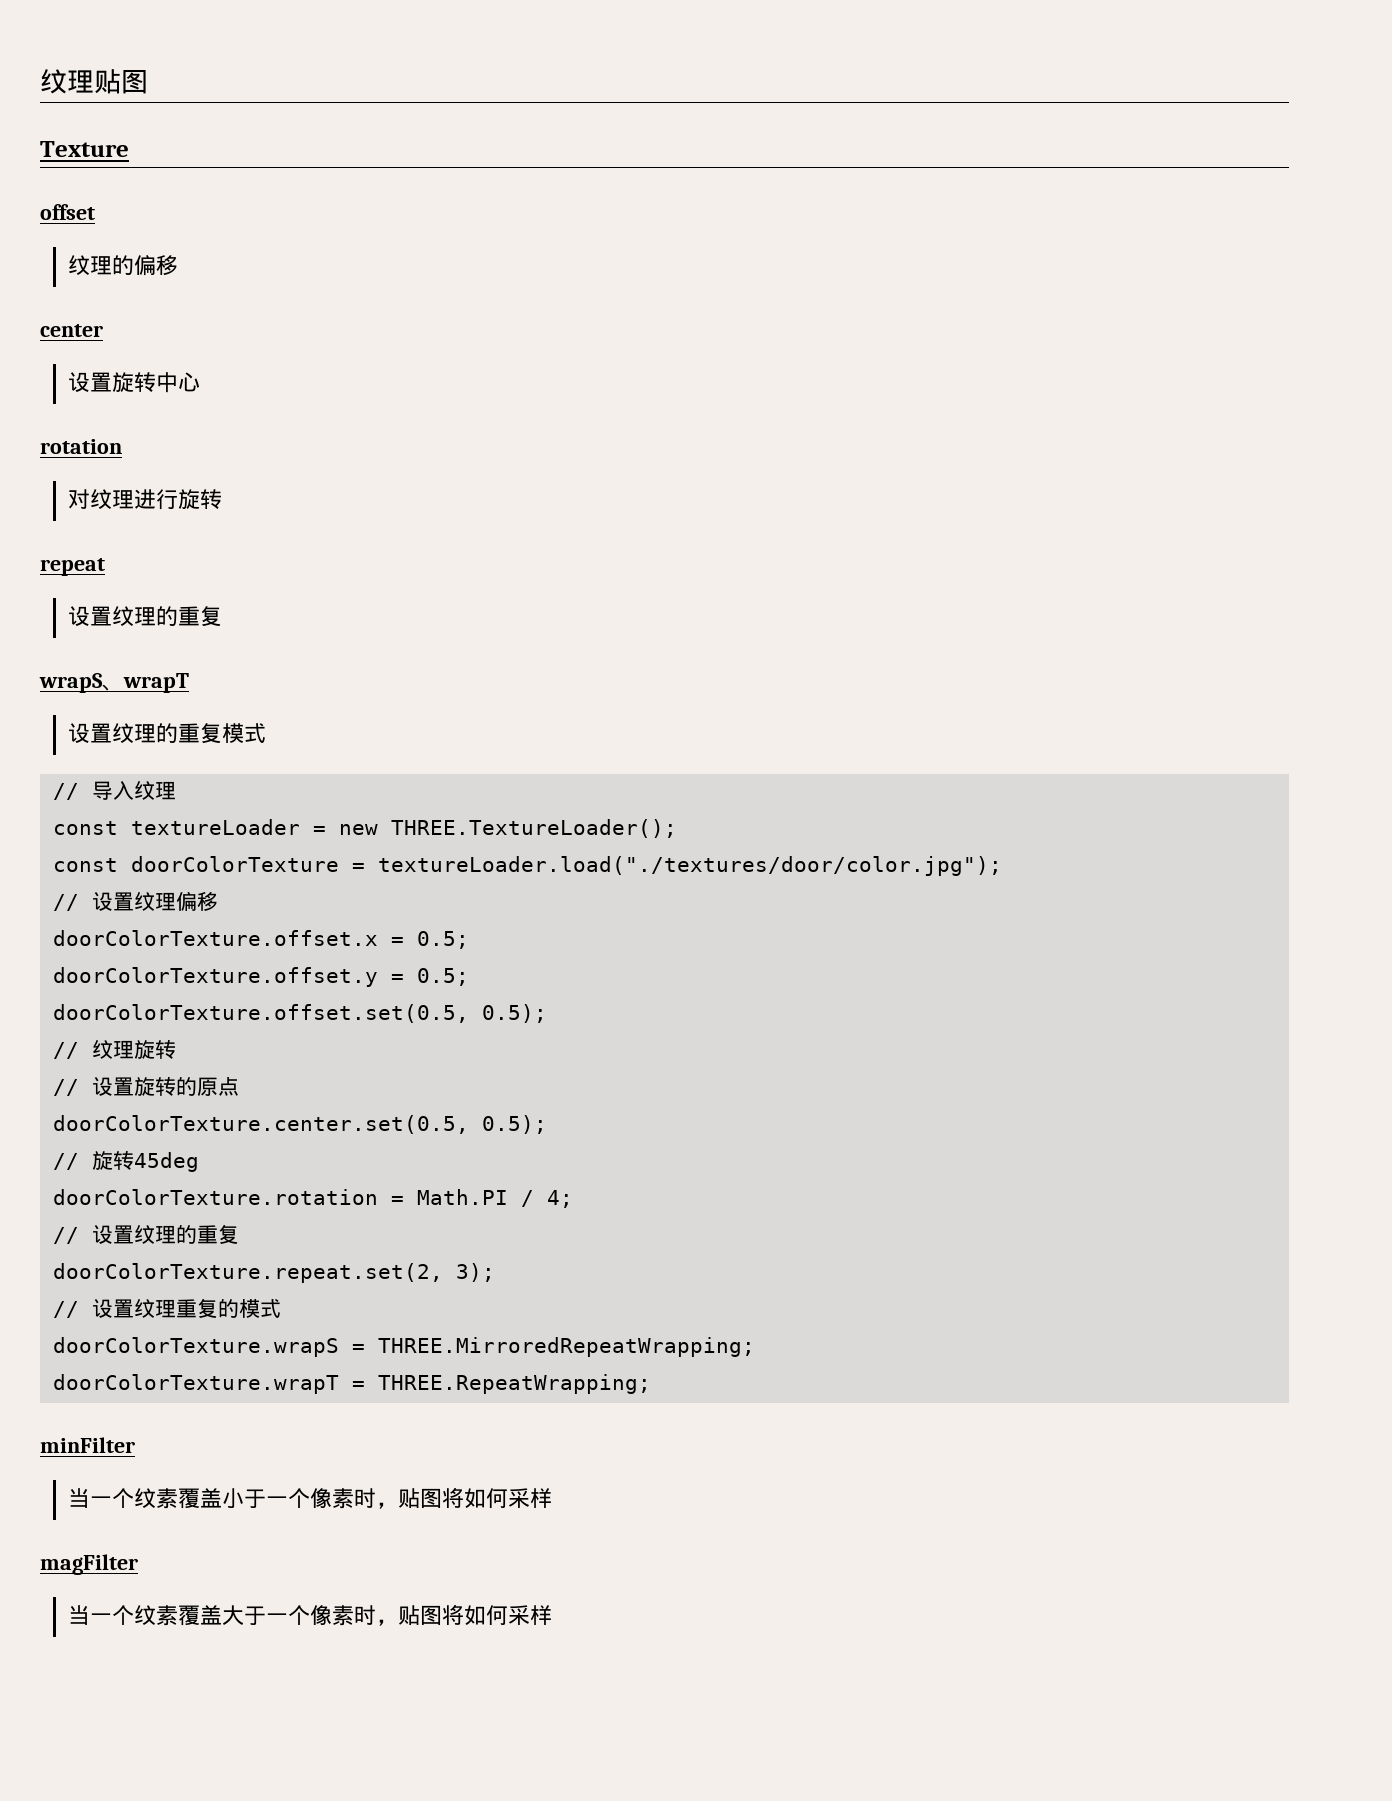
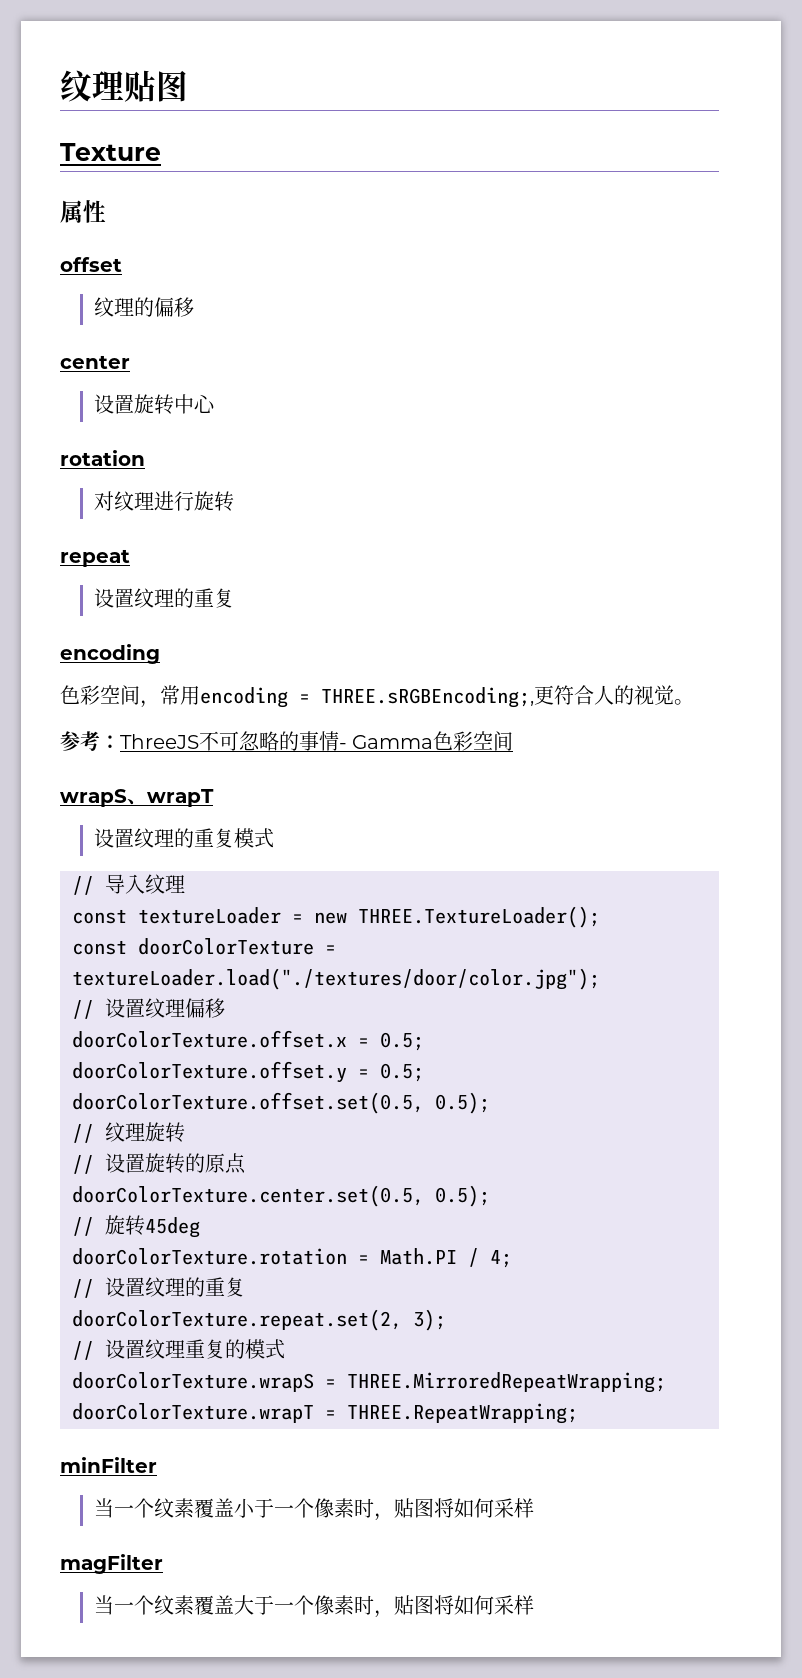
+ 属性
  repeat
  设置纹理的重复
+ encoding
+ 色彩空间，常用encoding = THREE.sRGBEncoding;,更符合人的视觉。
+ 参考：ThreeJS不可忽略的事情- Gamma色彩空间

